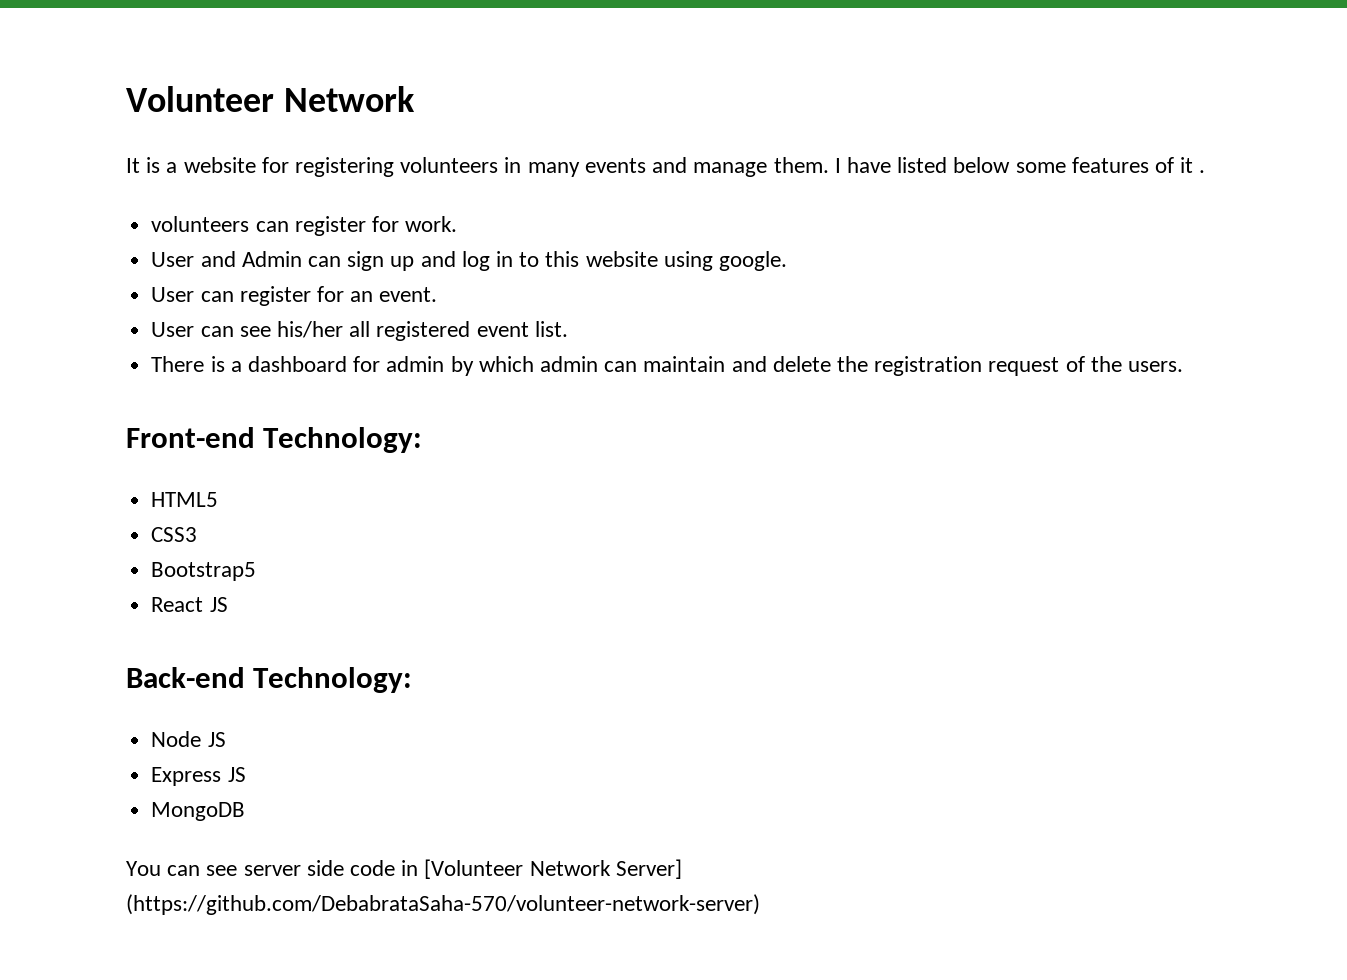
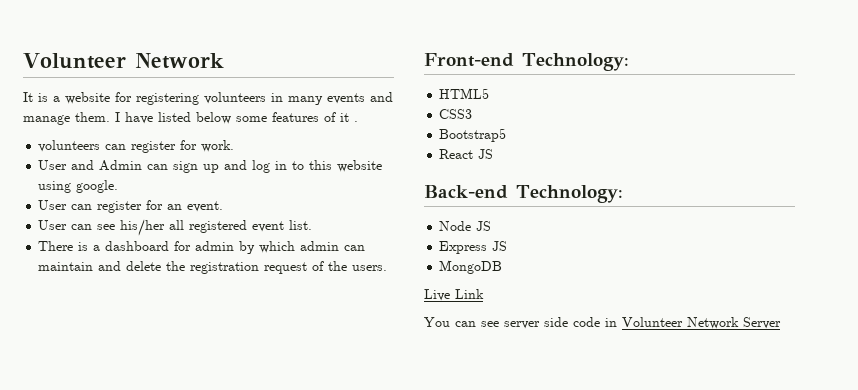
+ Live Link
- You can see server side code in [Volunteer Network Server] (https://github.com/DebabrataSaha-570/volunteer-network-server)
+ You can see server side code in Volunteer Network Server

